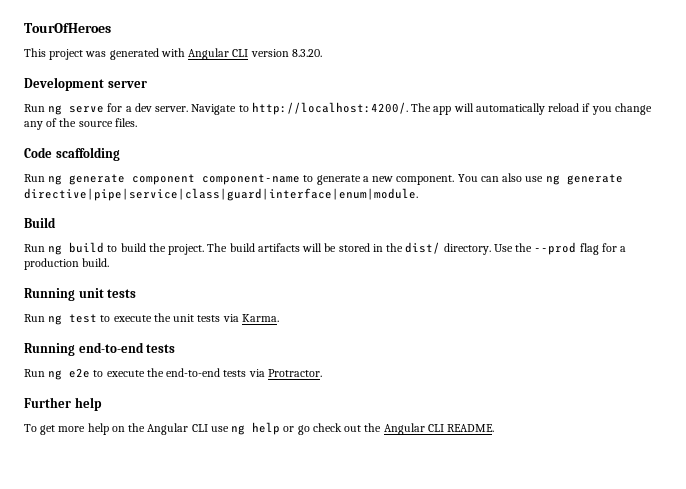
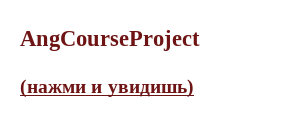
- TourOfHeroes
- This project was generated with Angular CLI version 8.3.20.
- Development server
- Run ng serve for a dev server. Navigate to http://localhost:4200/. The app will automatically reload if you change any of the source files.
- Code scaffolding
- Run ng generate component component-name to generate a new component. You can also use ng generate directive|pipe|service|class|guard|interface|enum|module.
- Build
- Run ng build to build the project. The build artifacts will be stored in the dist/ directory. Use the --prod flag for a production build.
- Running unit tests
- Run ng test to execute the unit tests via Karma.
- Running end-to-end tests
- Run ng e2e to execute the end-to-end tests via Protractor.
- Further help
- To get more help on the Angular CLI use ng help or go check out the Angular CLI README.
+ AngCourseProject
+ (нажми и увидишь)

